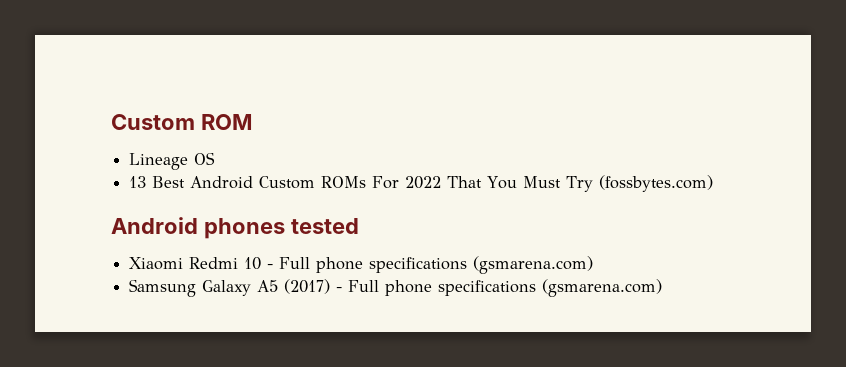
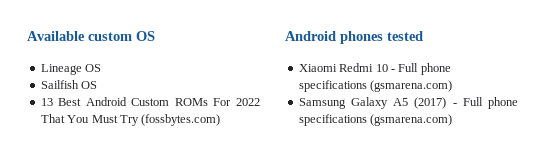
- Custom ROM
+ Available custom OS
+ Sailfish OS

